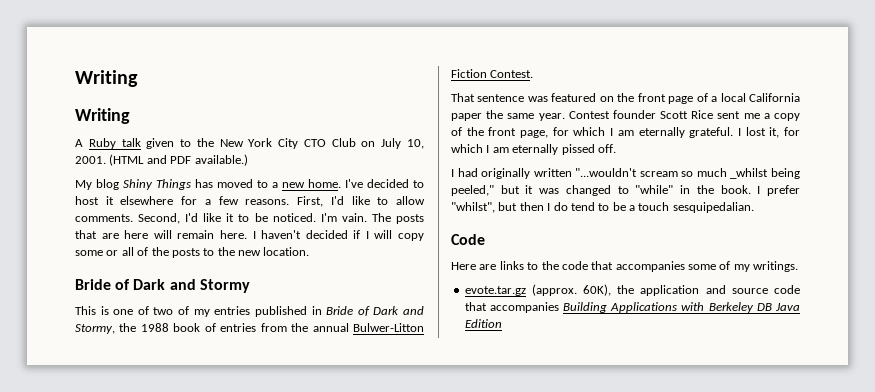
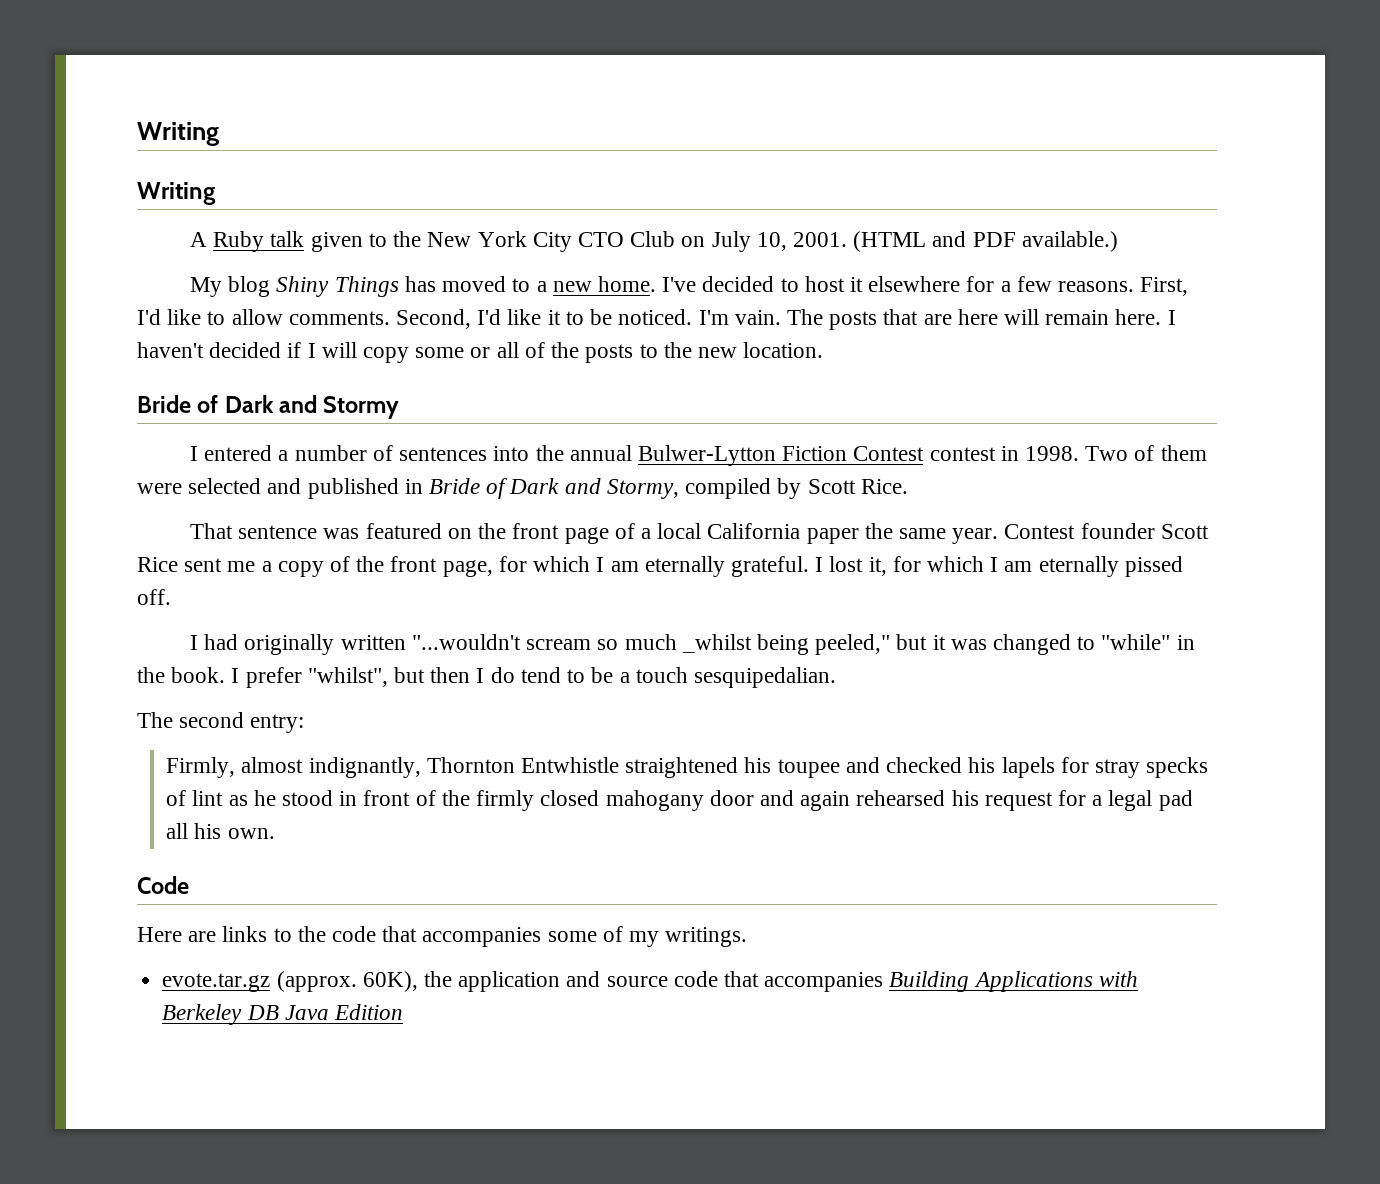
- This is one of two of my entries published in Bride of Dark and Stormy, the 1988 book of entries from the annual Bulwer-Litton Fiction Contest.
+ I entered a number of sentences into the annual Bulwer-Lytton Fiction Contest contest in 1998. Two of them were selected and published in Bride of Dark and Stormy, compiled by Scott Rice.
+ The second entry:
+ Firmly, almost indignantly, Thornton Entwhistle straightened his toupee and checked his lapels for stray specks of lint as he stood in front of the firmly closed mahogany door and again rehearsed his request for a legal pad all his own.

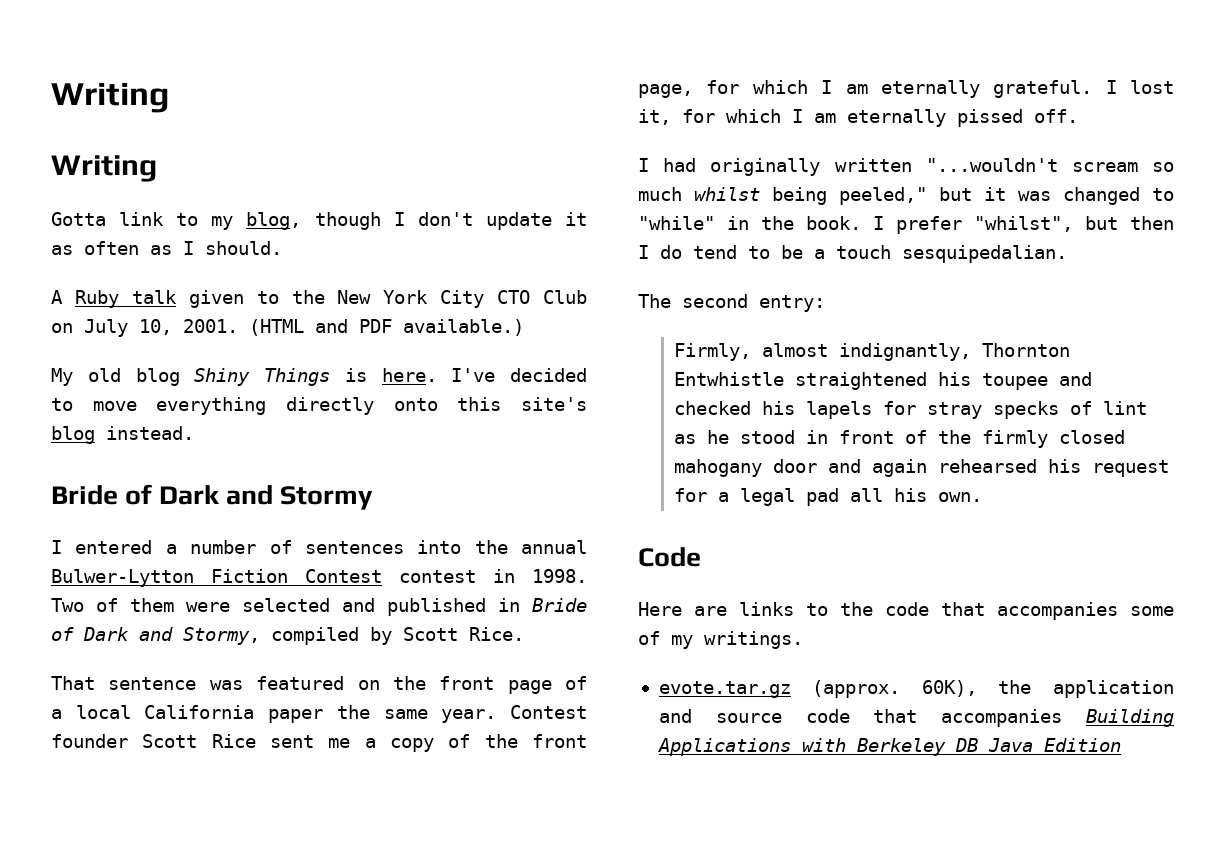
+ Gotta link to my blog, though I don't update it as often as I should.
- My blog Shiny Things has moved to a new home. I've decided to host it elsewhere for a few reasons. First, I'd like to allow comments. Second, I'd like it to be noticed. I'm vain. The posts that are here will remain here. I haven't decided if I will copy some or all of the posts to the new location.
+ My old blog Shiny Things is here. I've decided to move everything directly onto this site's blog instead.
- I had originally written "...wouldn't scream so much _whilst being peeled," but it was changed to "while" in the book.
+ I had originally written "...wouldn't scream so much whilst being peeled," but it was changed to "while" in the book.

